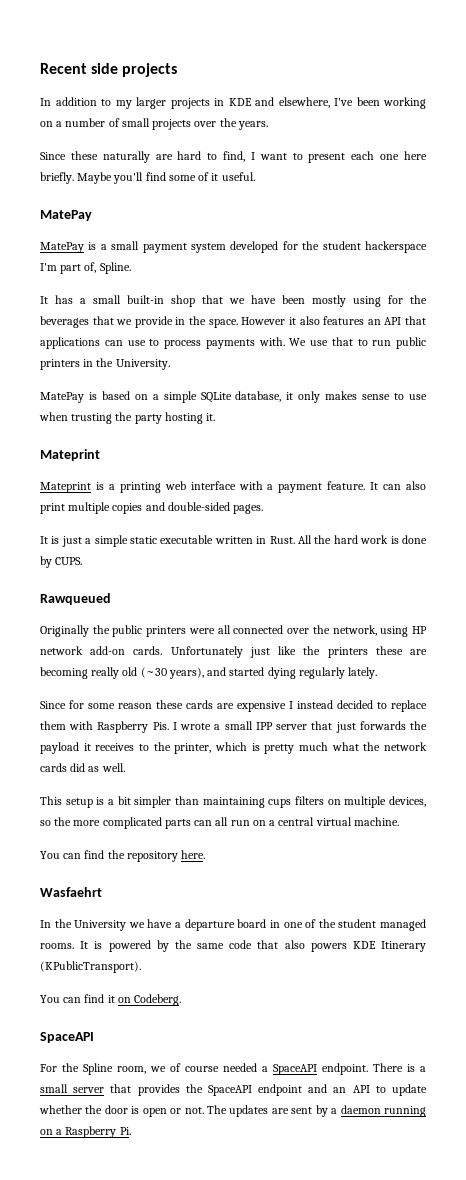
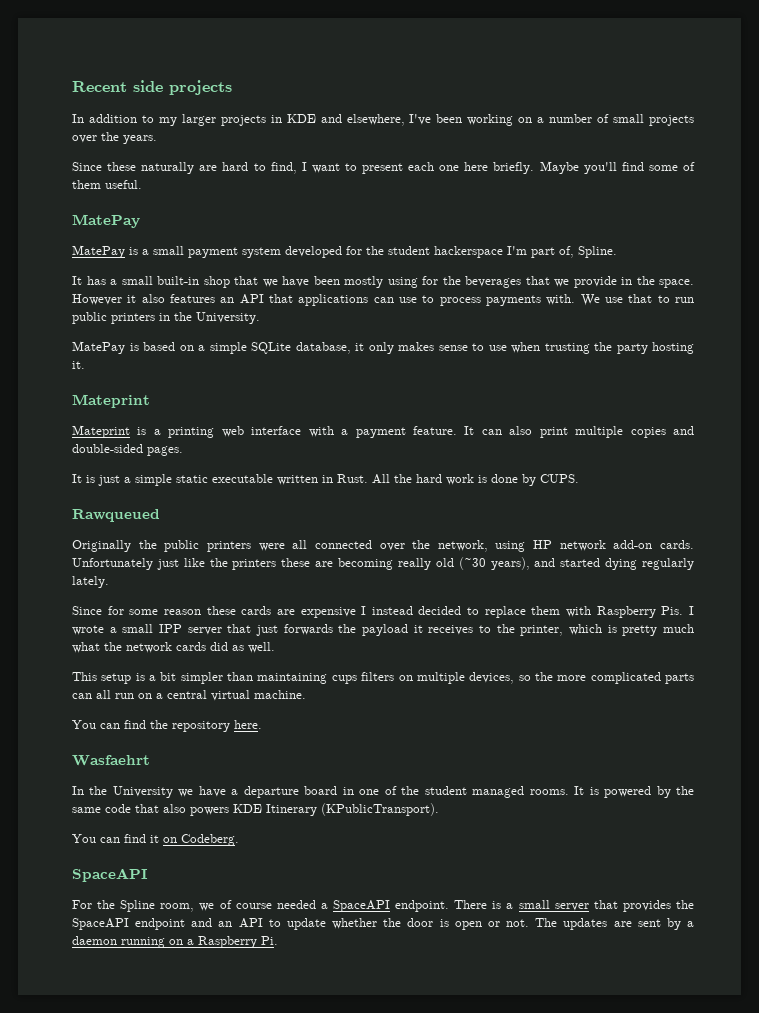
- Maybe you'll find some of it useful.
+ Maybe you'll find some of them useful.

